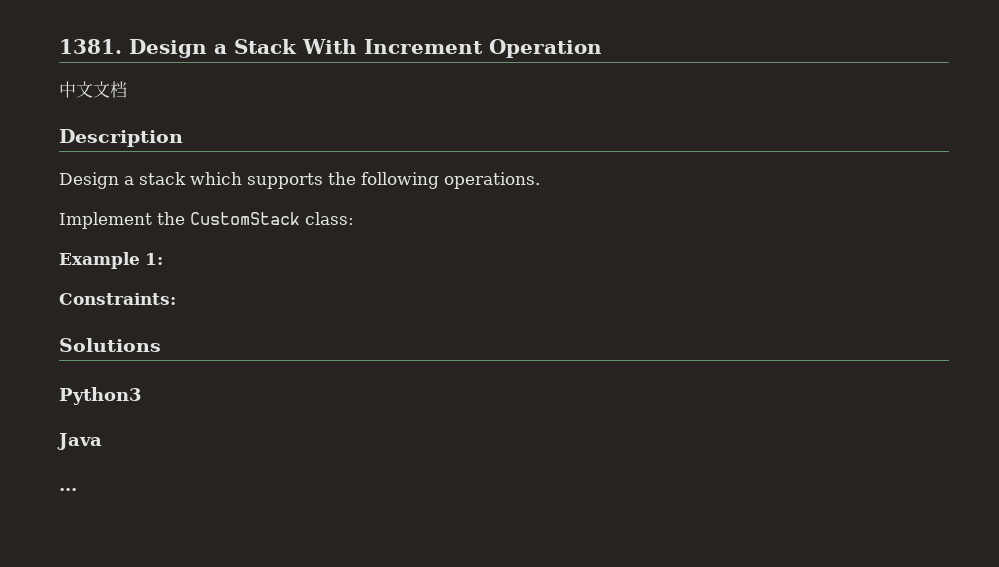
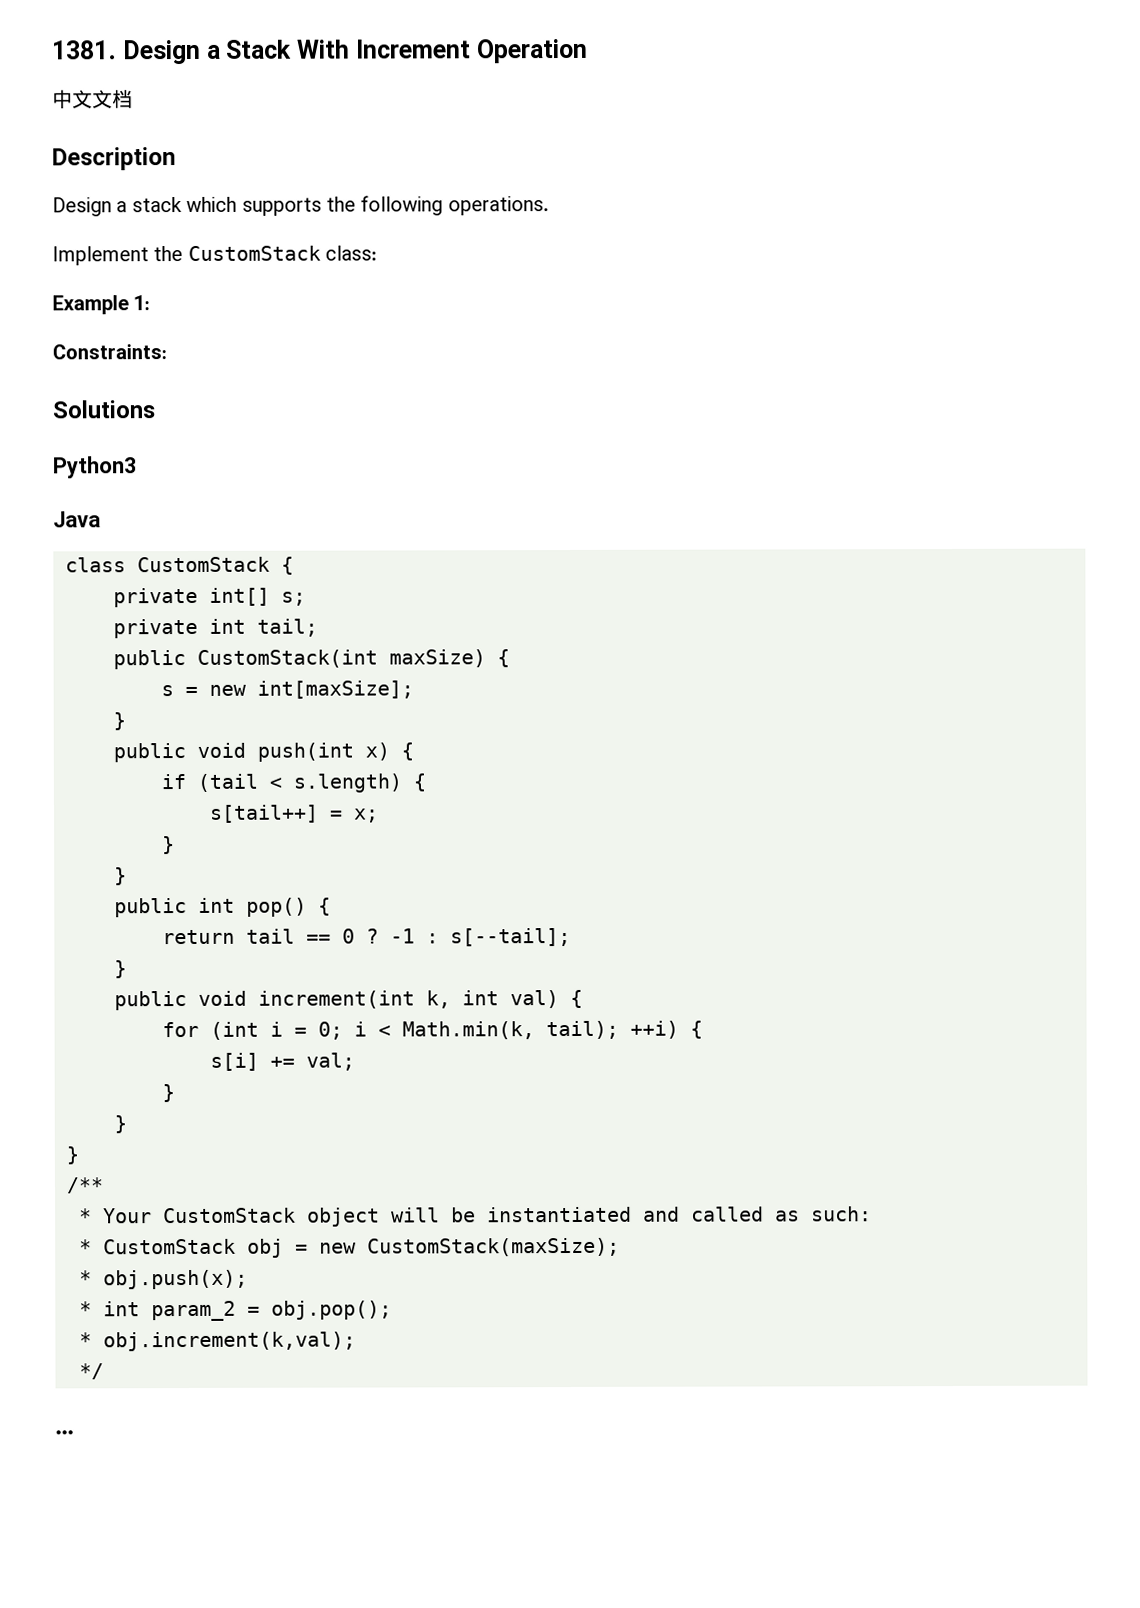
+ class CustomStack {
+ private int[] s;
+ private int tail;
+ public CustomStack(int maxSize) {
+ s = new int[maxSize];
+ }
+ public void push(int x) {
+ if (tail < s.length) {
+ s[tail++] = x;
+ }
+ }
+ public int pop() {
+ return tail == 0 ? -1 : s[--tail];
+ }
+ public void increment(int k, int val) {
+ for (int i = 0; i < Math.min(k, tail); ++i) {
+ s[i] += val;
+ }
+ }
+ }
+ /**
+ * Your CustomStack object will be instantiated and called as such:
+ * CustomStack obj = new CustomStack(maxSize);
+ * obj.push(x);
+ * int param_2 = obj.pop();
+ * obj.increment(k,val);
+ */

